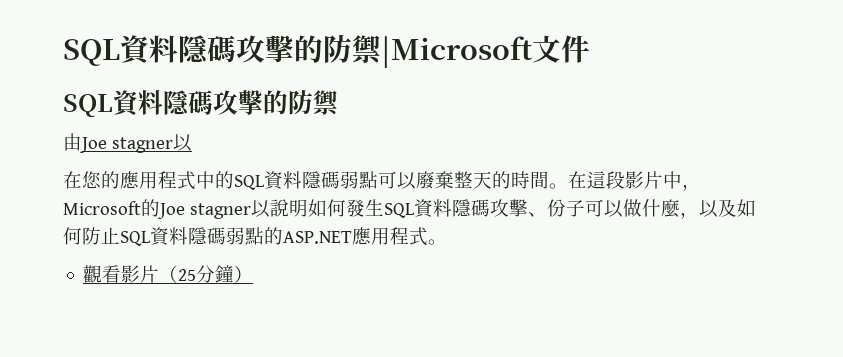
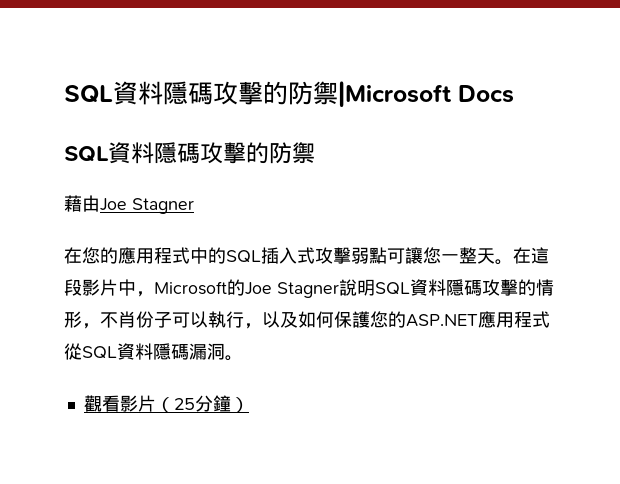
- SQL資料隱碼攻擊的防禦|Microsoft文件
+ SQL資料隱碼攻擊的防禦|Microsoft Docs
- 由Joe stagner以
+ 藉由Joe Stagner
- 在您的應用程式中的SQL資料隱碼弱點可以廢棄整天的時間。
+ 在您的應用程式中的SQL插入式攻擊弱點可讓您一整天。
- 在這段影片中，Microsoft的Joe stagner以說明如何發生SQL資料隱碼攻擊、份子可以做什麼，以及如何防止SQL資料隱碼弱點的ASP.NET應用程式。
+ 在這段影片中，Microsoft的Joe Stagner說明SQL資料隱碼攻擊的情形，不肖份子可以執行，以及如何保護您的ASP.NET應用程式從SQL資料隱碼漏洞。

